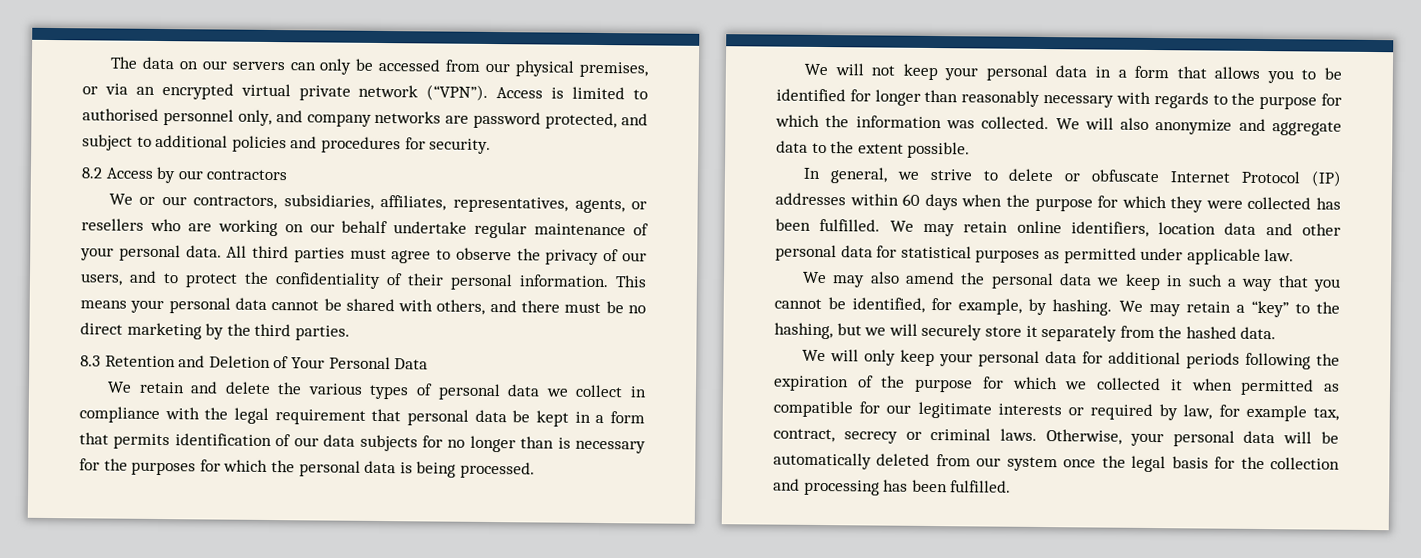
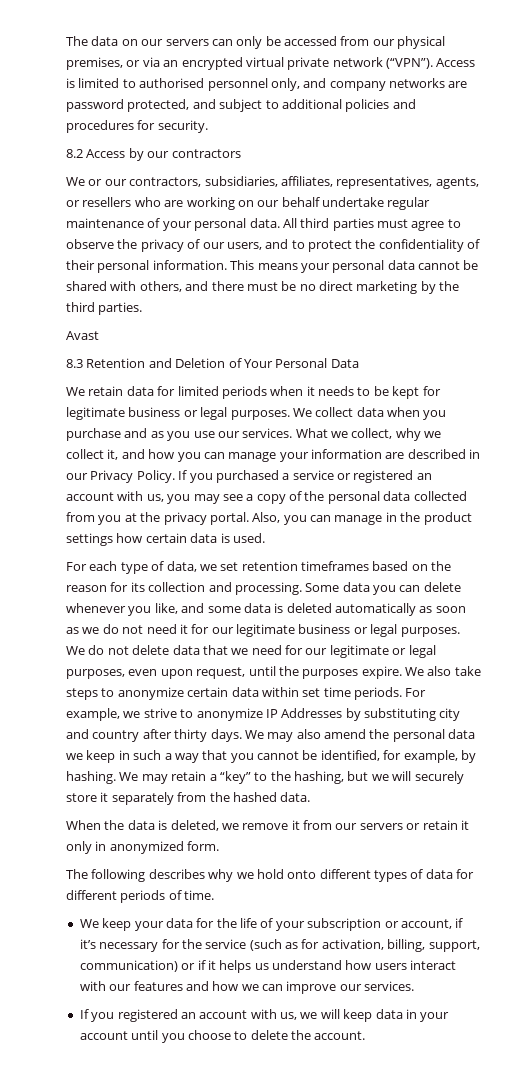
+ Avast
- We retain and delete the various types of personal data we collect in compliance with the legal requirement that personal data be kept in a form that permits identification of our data subjects for no longer than is necessary for the purposes for which the personal data is being processed.
- We will not keep your personal data in a form that allows you to be identified for longer than reasonably necessary with regards to the purpose for which the information was collected. We will also anonymize and aggregate data to the extent possible.
- In general, we strive to delete or obfuscate Internet Protocol (IP) addresses within 60 days when the purpose for which they were collected has been fulfilled. We may retain online identifiers, location data and other personal data for statistical purposes as permitted under applicable law.
- We may also amend the personal data we keep in such a way that you cannot be identified, for example, by hashing.
+ We retain data for limited periods when it needs to be kept for legitimate business or legal purposes. We collect data when you purchase and as you use our services. What we collect, why we collect it, and how you can manage your information are described in our Privacy Policy. If you purchased a service or registered an account with us, you may see a copy of the personal data collected from you at the privacy portal. Also, you can manage in the product settings how certain data is used.
+ For each type of data, we set retention timeframes based on the reason for its collection and processing. Some data you can delete whenever you like, and some data is deleted automatically as soon as we do not need it for our legitimate business or legal purposes. We do not delete data that we need for our legitimate or legal purposes, even upon request, until the purposes expire. We also take steps to anonymize certain data within set time periods. For example, we strive to anonymize IP Addresses by substituting city and country after thirty days. We may also amend the personal data we keep in such a way that you cannot be identified, for example, by hashing.
- We will only keep your personal data for additional periods following the expiration of the purpose for which we collected it when permitted as compatible for our legitimate interests or required by law, for example tax, contract, secrecy or criminal laws. Otherwise, your personal data will be automatically deleted from our system once the legal basis for the collection and processing has been fulfilled.
+ When the data is deleted, we remove it from our servers or retain it only in anonymized form.
+ The following describes why we hold onto different types of data for different periods of time.
+ We keep your data for the life of your subscription or account, if it’s necessary for the service (such as for activation, billing, support, communication) or if it helps us understand how users interact with our features and how we can improve our services.
+ If you registered an account with us, we will keep data in your account until you choose to delete the account.

